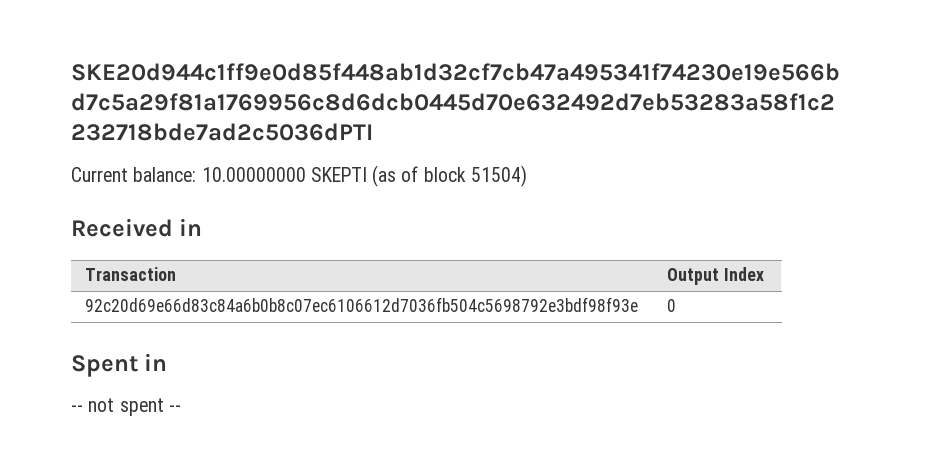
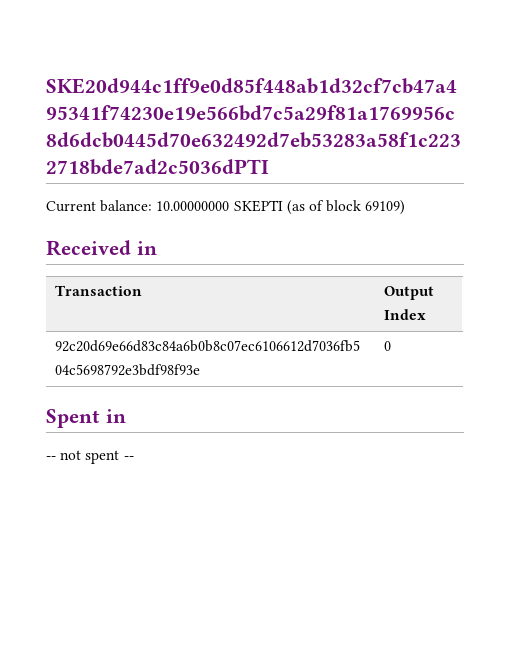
- Current balance: 10.00000000 SKEPTI (as of block 51504)
+ Current balance: 10.00000000 SKEPTI (as of block 69109)

